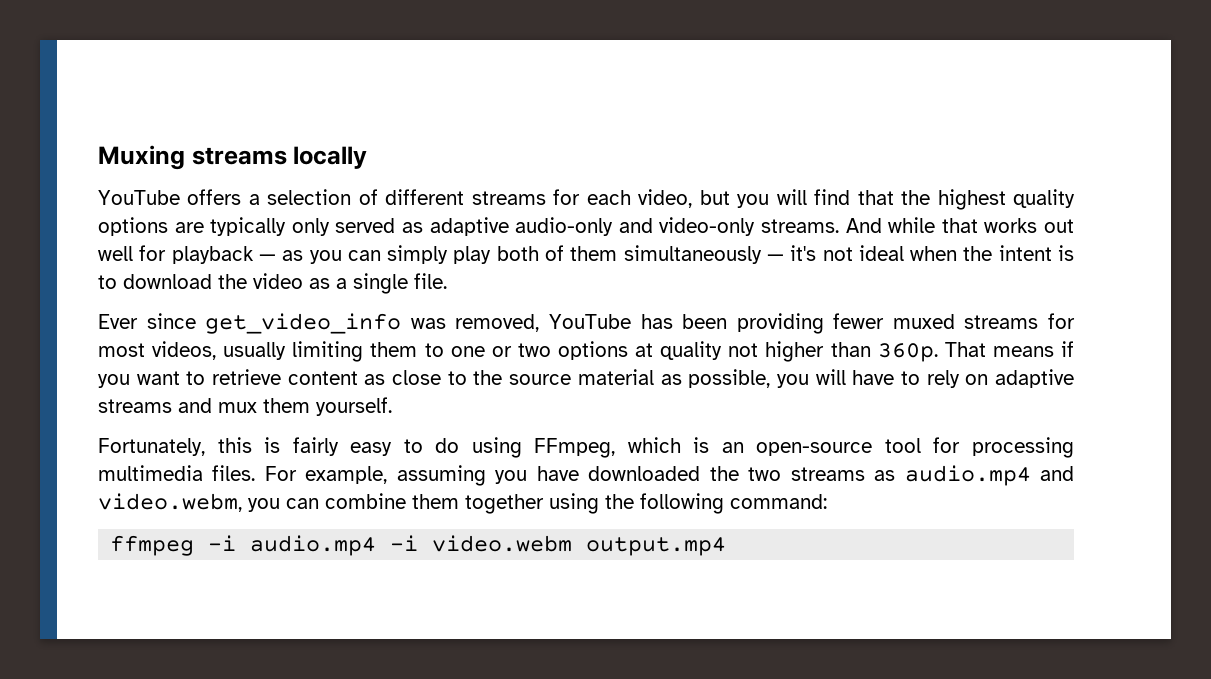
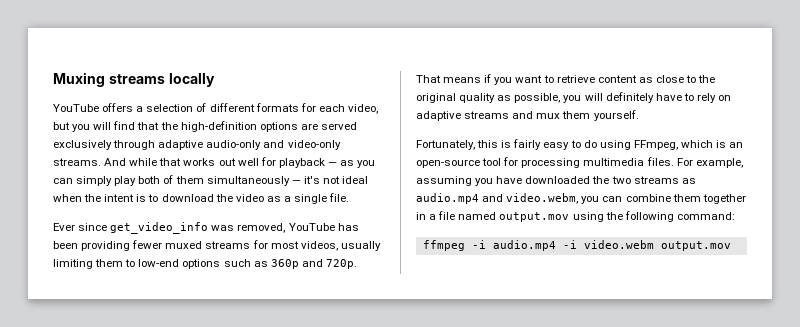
- YouTube offers a selection of different streams for each video, but you will find that the highest quality options are typically only served as adaptive audio-only and video-only streams.
+ YouTube offers a selection of different formats for each video, but you will find that the high-definition options are served exclusively through adaptive audio-only and video-only streams.
- Ever since get_video_info was removed, YouTube has been providing fewer muxed streams for most videos, usually limiting them to one or two options at quality not higher than 360p.
+ Ever since get_video_info was removed, YouTube has been providing fewer muxed streams for most videos, usually limiting them to low-end options such as 360p and 720p.
- That means if you want to retrieve content as close to the source material as possible, you will have to rely on adaptive streams and mux them yourself.
+ That means if you want to retrieve content as close to the original quality as possible, you will definitely have to rely on adaptive streams and mux them yourself.
- For example, assuming you have downloaded the two streams as audio.mp4 and video.webm, you can combine them together using the following command:
+ For example, assuming you have downloaded the two streams as audio.mp4 and video.webm, you can combine them together in a file named output.mov using the following command:
- ffmpeg -i audio.mp4 -i video.webm output.mp4
+ ffmpeg -i audio.mp4 -i video.webm output.mov

